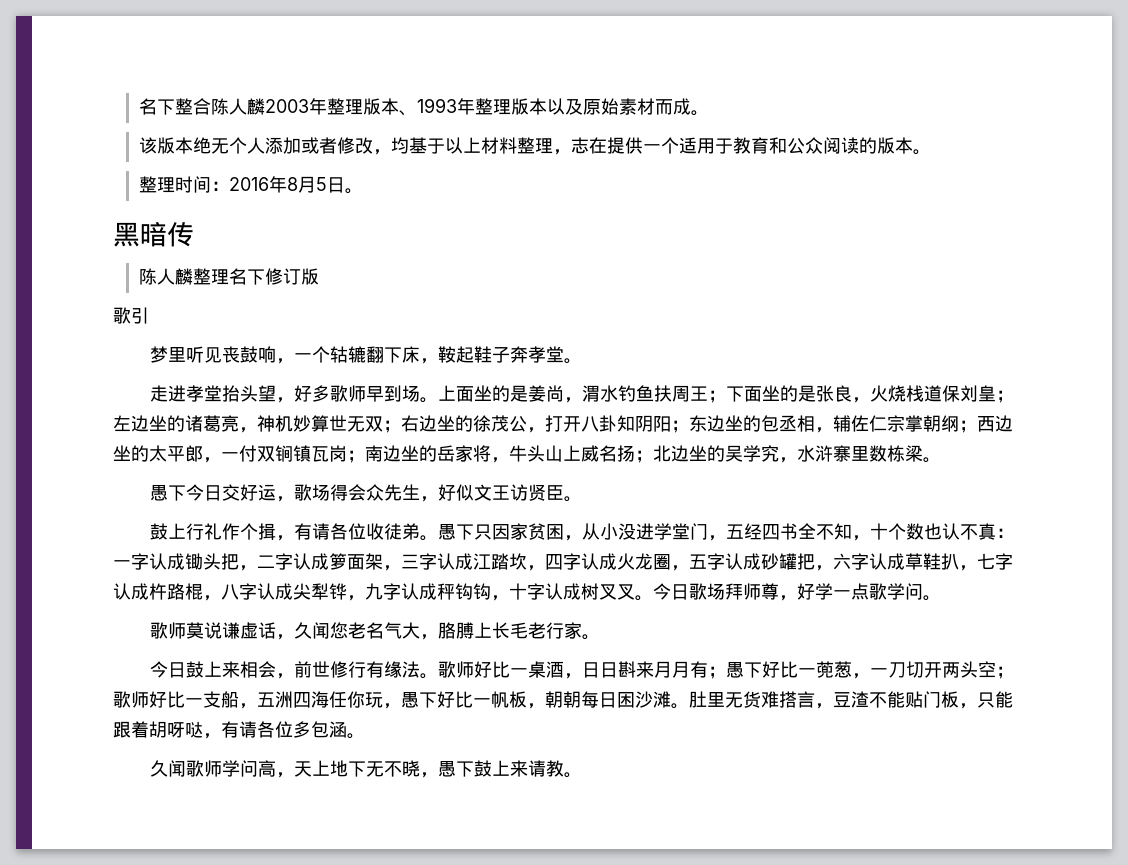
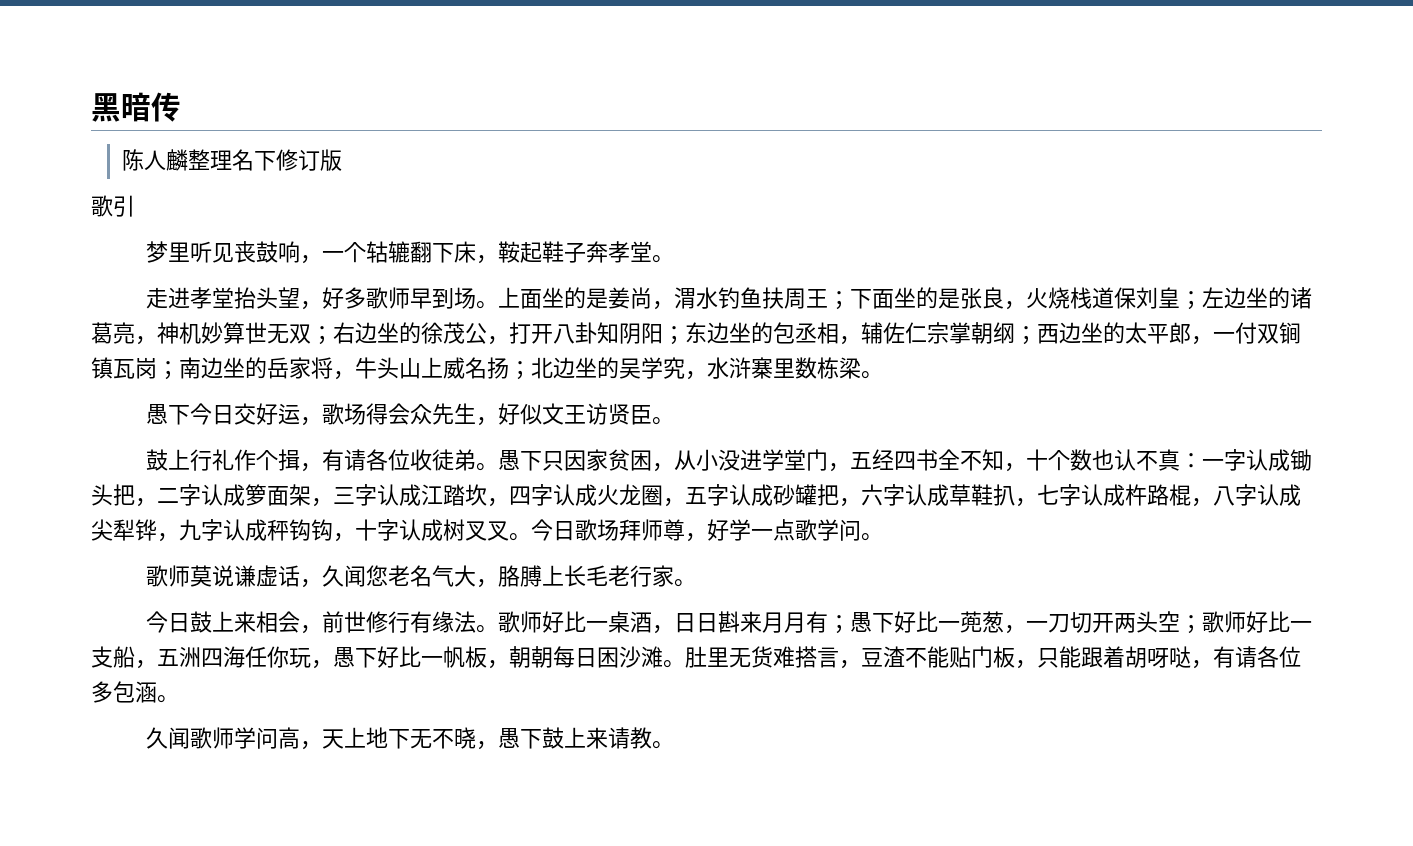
- 名下整合陈人麟2003年整理版本、1993年整理版本以及原始素材而成。
- 该版本绝无个人添加或者修改，均基于以上材料整理，志在提供一个适用于教育和公众阅读的版本。
- 整理时间：2016年8月5日。

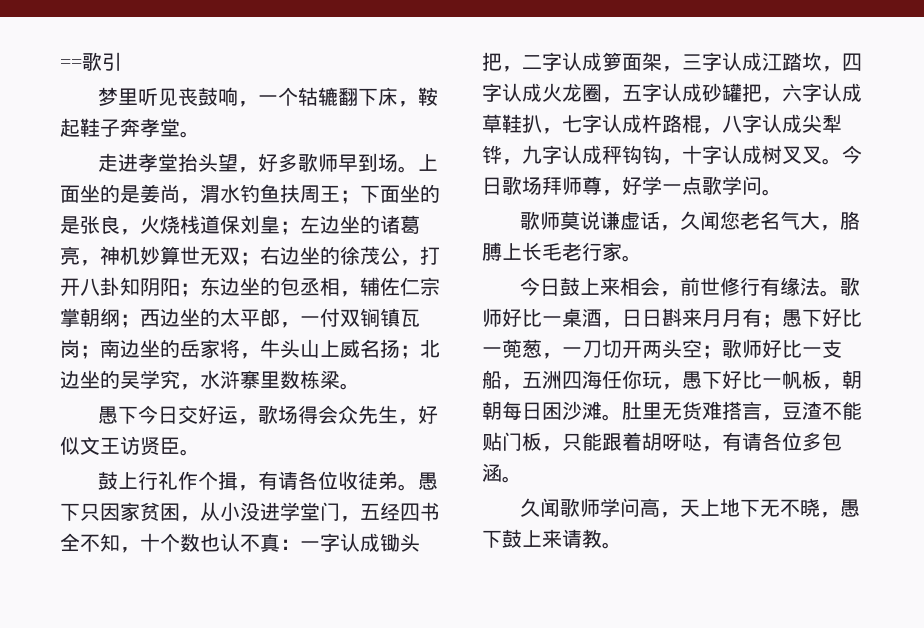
- 黑暗传
- 陈人麟整理名下修订版
- 歌引
+ ==歌引

